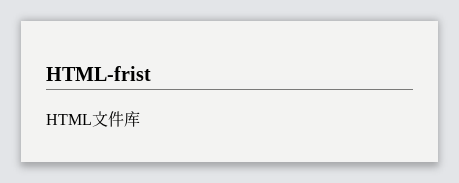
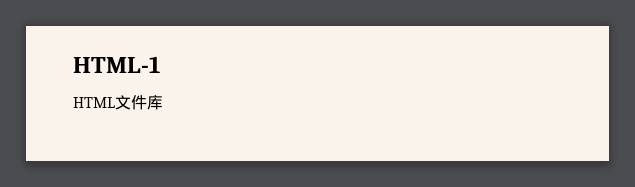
- HTML-frist
+ HTML-1

